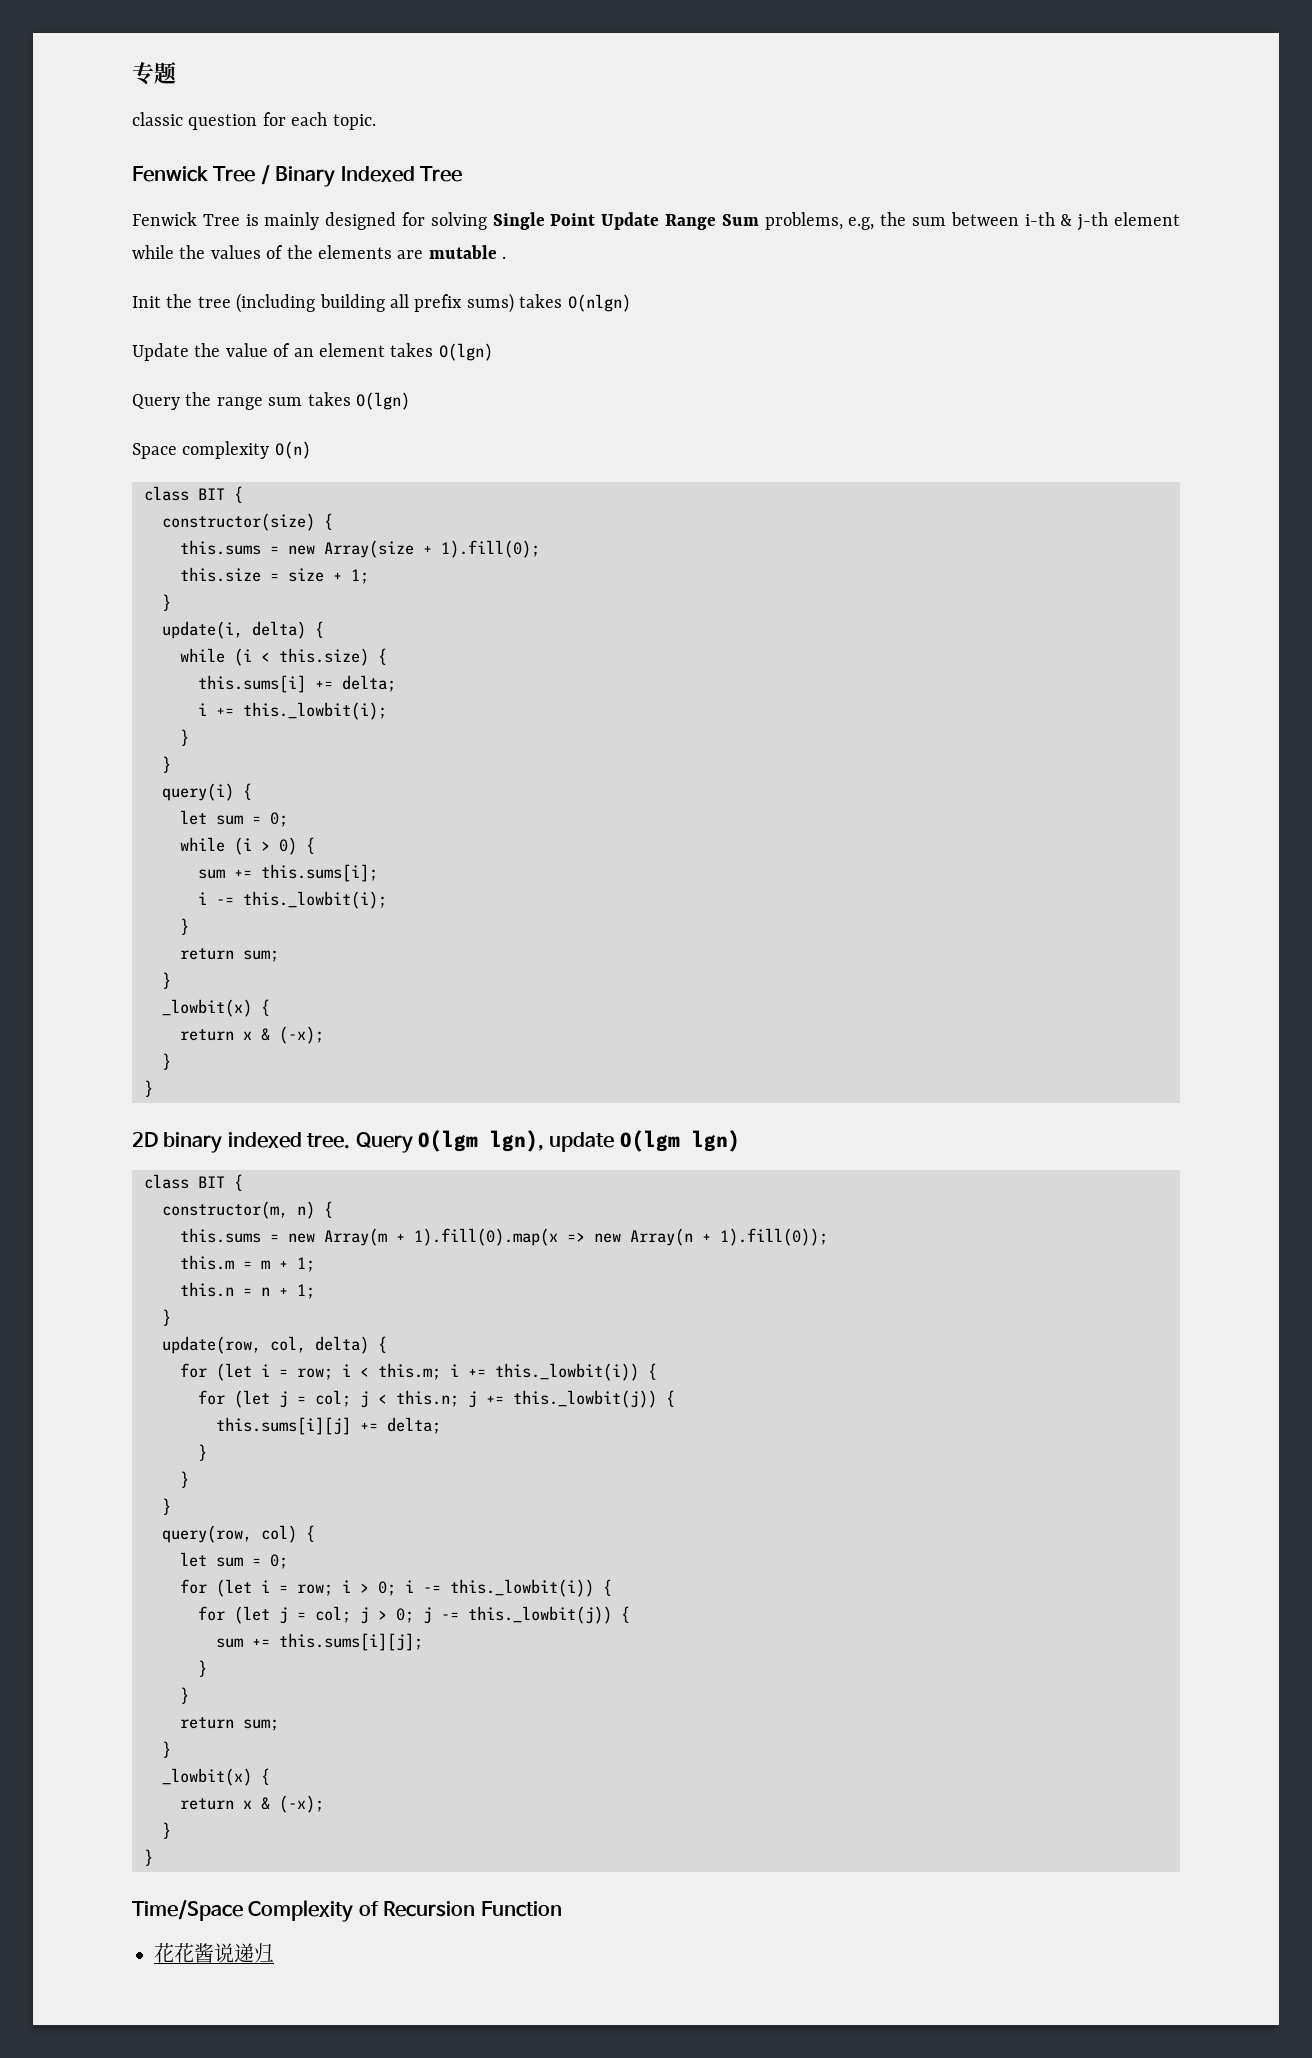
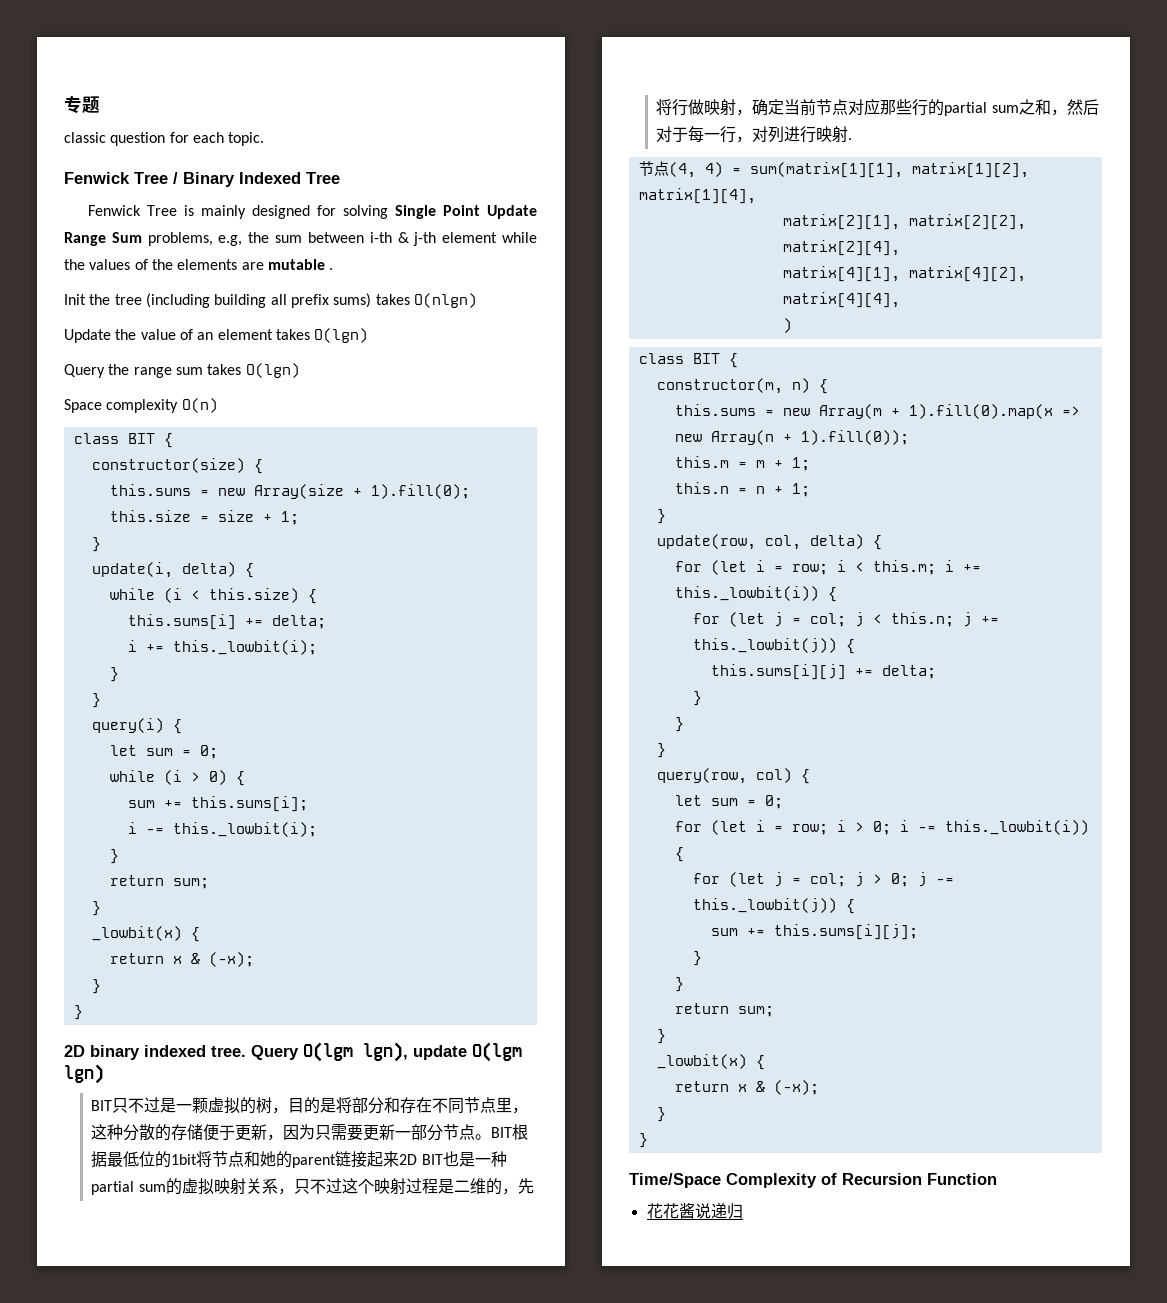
+ BIT只不过是一颗虚拟的树，目的是将部分和存在不同节点里，这种分散的存储便于更新，因为只需要更新一部分节点。BIT根据最低位的1bit将节点和她的parent链接起来2D BIT也是一种partial sum的虚拟映射关系，只不过这个映射过程是二维的，先将行做映射，确定当前节点对应那些行的partial sum之和，然后对于每一行，对列进行映射.
+ 节点(4, 4) = sum(matrix[1][1], matrix[1][2], matrix[1][4],
+ matrix[2][1], matrix[2][2], matrix[2][4],
+ matrix[4][1], matrix[4][2], matrix[4][4],
+ )

